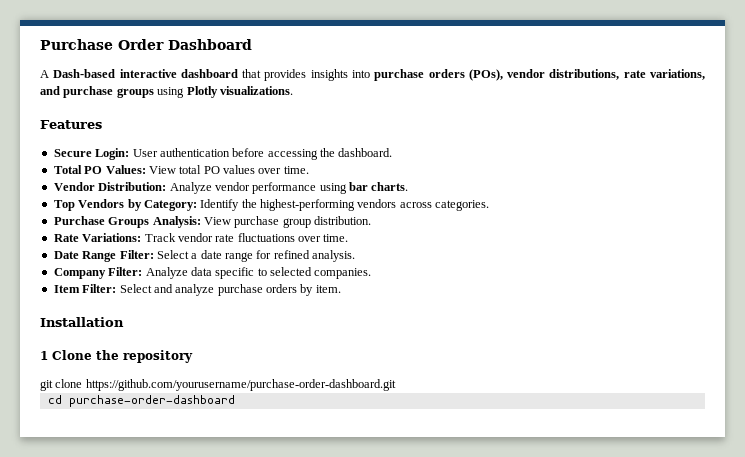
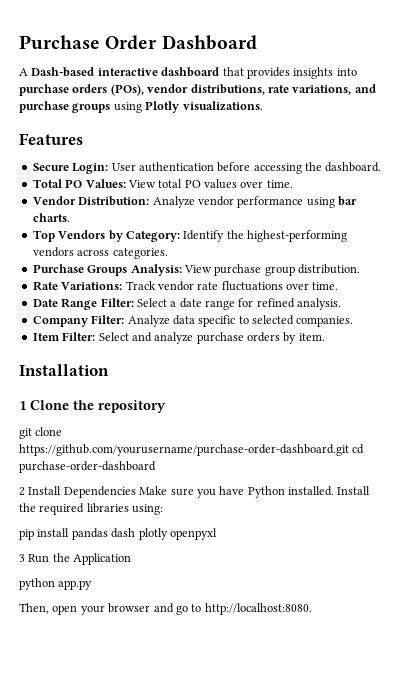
- git clone https://github.com/yourusername/purchase-order-dashboard.git
- cd purchase-order-dashboard
+ git clone https://github.com/yourusername/purchase-order-dashboard.git cd purchase-order-dashboard
+ 2 Install Dependencies Make sure you have Python installed. Install the required libraries using:
+ pip install pandas dash plotly openpyxl
+ 3 Run the Application
+ python app.py
+ Then, open your browser and go to http://localhost:8080.

